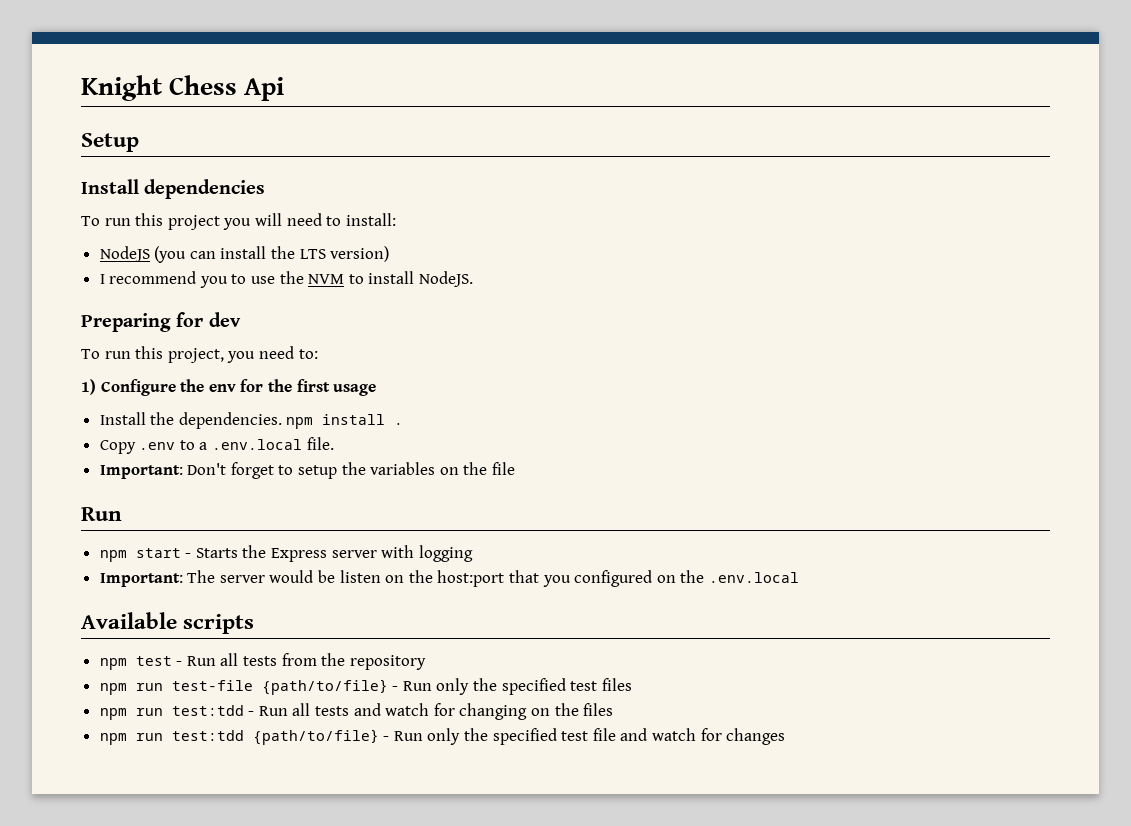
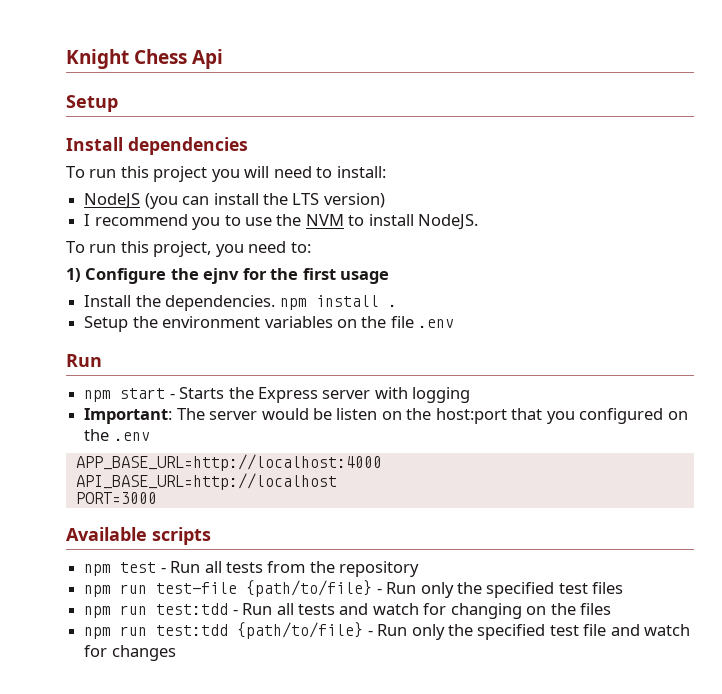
- Preparing for dev
- 1) Configure the env for the first usage
+ 1) Configure the ejnv for the first usage
- Copy .env to a .env.local file.
- Important: Don't forget to setup the variables on the file
+ Setup the environment variables on the file .env
- Important: The server would be listen on the host:port that you configured on the .env.local
+ Important: The server would be listen on the host:port that you configured on the .env
+ APP_BASE_URL=http://localhost:4000
+ API_BASE_URL=http://localhost
+ PORT=3000

